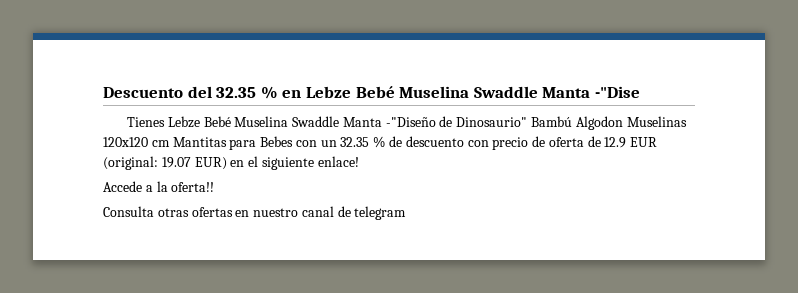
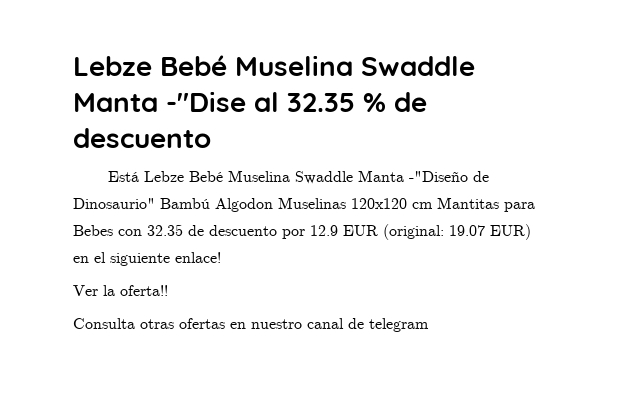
- Descuento del 32.35 % en Lebze Bebé Muselina Swaddle Manta -"Dise
- Tienes Lebze Bebé Muselina Swaddle Manta -"Diseño de Dinosaurio" Bambú Algodon Muselinas 120x120 cm Mantitas para Bebes con un 32.35 % de descuento con precio de oferta de 12.9 EUR (original: 19.07 EUR) en el siguiente enlace!
+ Lebze Bebé Muselina Swaddle Manta -"Dise al 32.35 % de descuento
+ Está Lebze Bebé Muselina Swaddle Manta -"Diseño de Dinosaurio" Bambú Algodon Muselinas 120x120 cm Mantitas para Bebes con 32.35 de descuento por 12.9 EUR (original: 19.07 EUR) en el siguiente enlace!
- Accede a la oferta!!
+ Ver la oferta!!

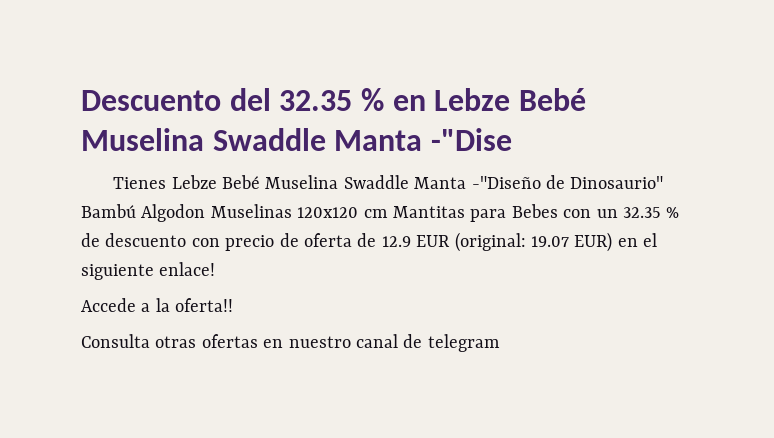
- Lebze Bebé Muselina Swaddle Manta -"Dise al 32.35 % de descuento
- Está Lebze Bebé Muselina Swaddle Manta -"Diseño de Dinosaurio" Bambú Algodon Muselinas 120x120 cm Mantitas para Bebes con 32.35 de descuento por 12.9 EUR (original: 19.07 EUR) en el siguiente enlace!
+ Descuento del 32.35 % en Lebze Bebé Muselina Swaddle Manta -"Dise
+ Tienes Lebze Bebé Muselina Swaddle Manta -"Diseño de Dinosaurio" Bambú Algodon Muselinas 120x120 cm Mantitas para Bebes con un 32.35 % de descuento con precio de oferta de 12.9 EUR (original: 19.07 EUR) en el siguiente enlace!
- Ver la oferta!!
+ Accede a la oferta!!

